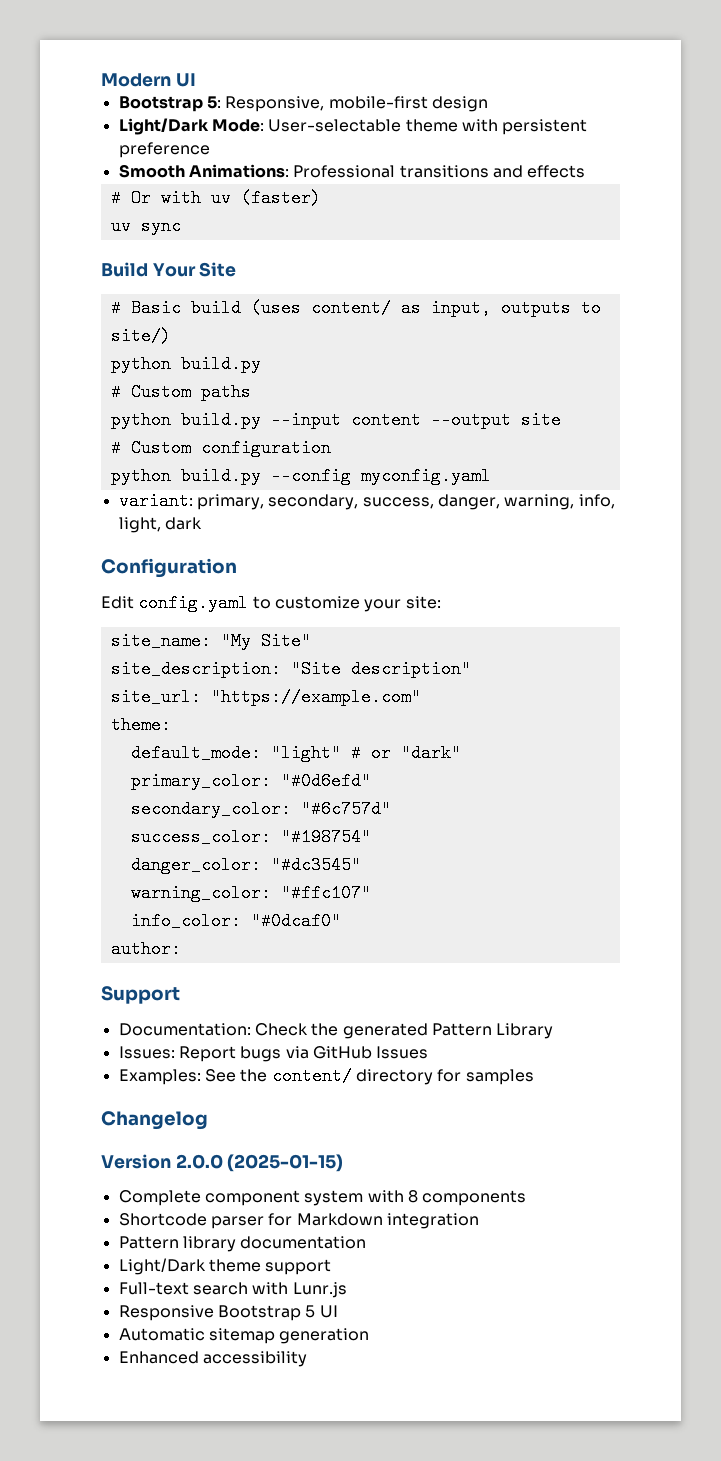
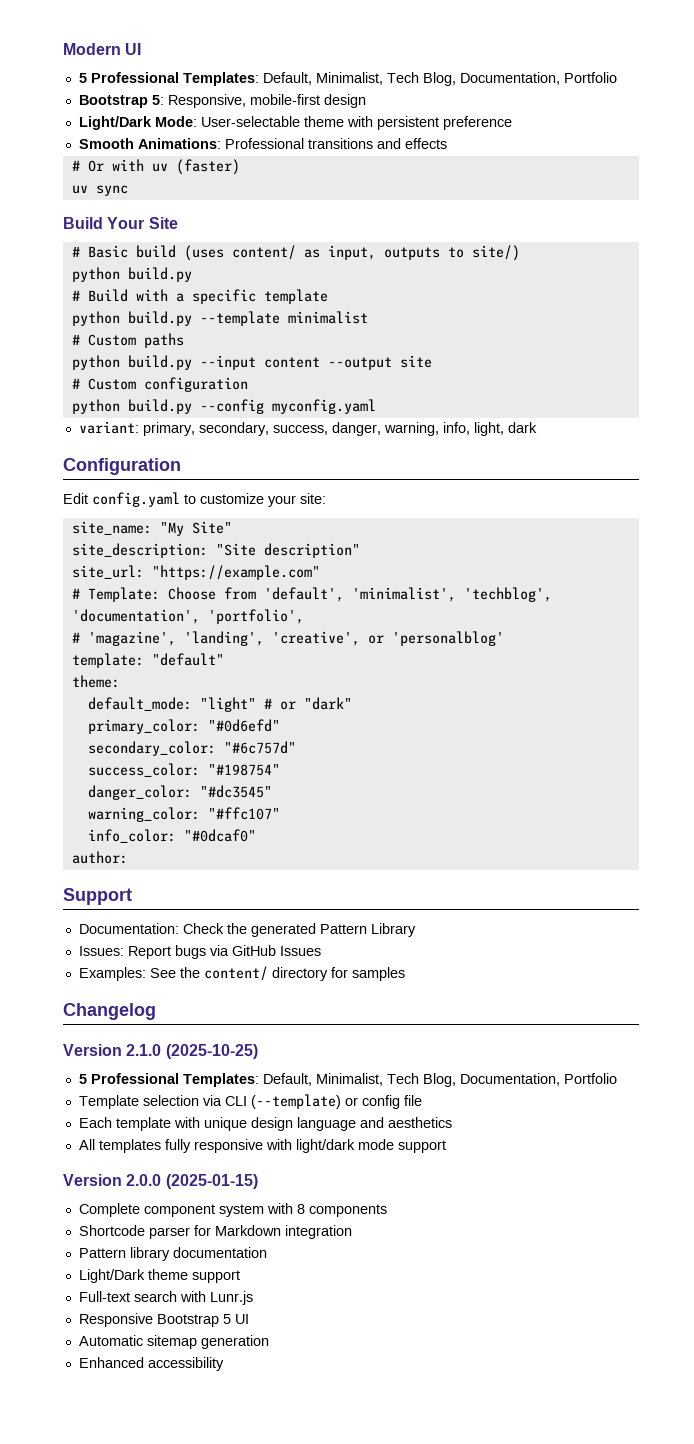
  Modern UI
+ 5 Professional Templates: Default, Minimalist, Tech Blog, Documentation, Portfolio
+ # Build with a specific template
+ python build.py --template minimalist
+ # Template: Choose from 'default', 'minimalist', 'techblog', 'documentation', 'portfolio',
+ # 'magazine', 'landing', 'creative', or 'personalblog'
+ template: "default"
+ Version 2.1.0 (2025-10-25)
+ 5 Professional Templates: Default, Minimalist, Tech Blog, Documentation, Portfolio
+ Template selection via CLI (--template) or config file
+ Each template with unique design language and aesthetics
+ All templates fully responsive with light/dark mode support

